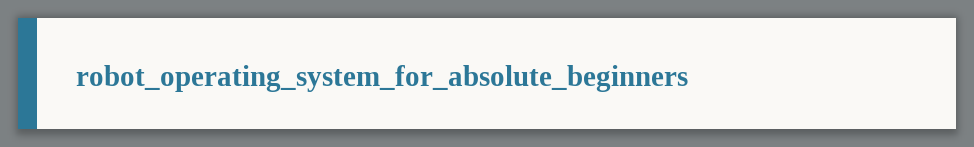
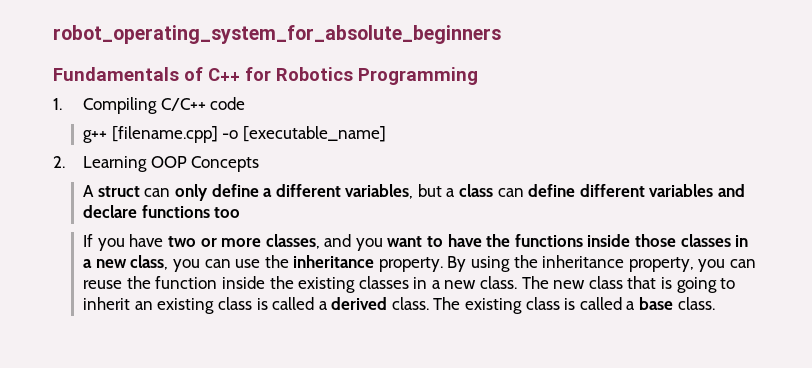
+ Fundamentals of C++ for Robotics Programming
+ 1. Compiling C/C++ code
+ g++ [filename.cpp] -o [executable_name]
+ 2. Learning OOP Concepts
+ A struct can only define a different variables, but a class can define different variables and declare functions too
+ If you have two or more classes, and you want to have the functions inside those classes in a new class, you can use the inheritance property. By using the inheritance property, you can reuse the function inside the existing classes in a new class. The new class that is going to inherit an existing class is called a derived class. The existing class is called a base class.

